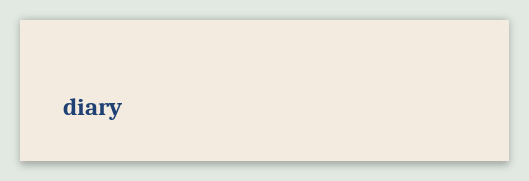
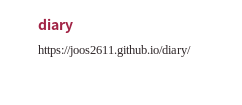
+ https://joos2611.github.io/diary/

